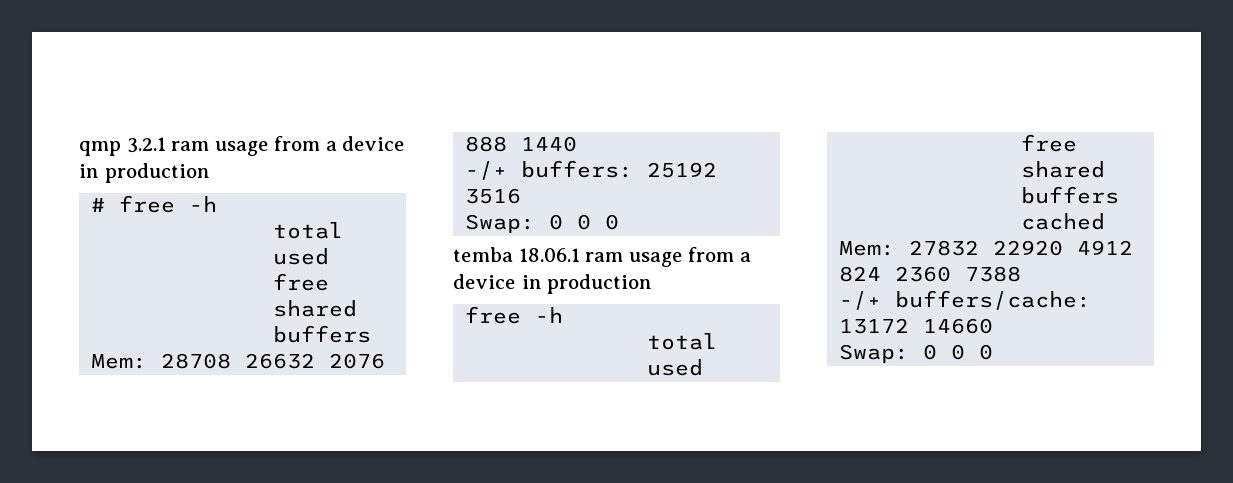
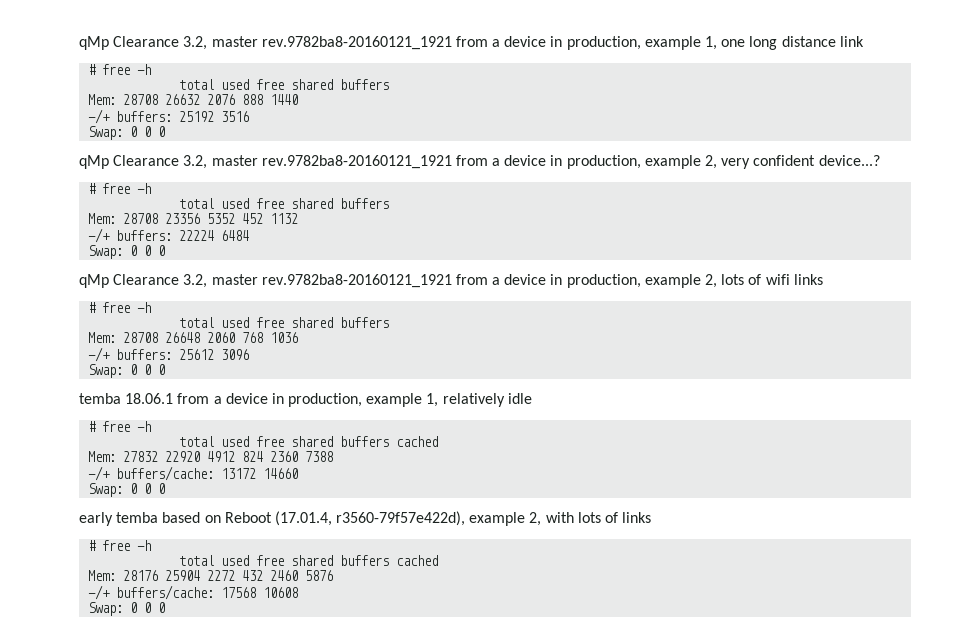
- qmp 3.2.1 ram usage from a device in production
+ qMp Clearance 3.2, master rev.9782ba8-20160121_1921 from a device in production, example 1, one long distance link
- temba 18.06.1 ram usage from a device in production
- free -h
+ qMp Clearance 3.2, master rev.9782ba8-20160121_1921 from a device in production, example 2, very confident device...?
+ # free -h
+ total used free shared buffers
+ Mem: 28708 23356 5352 452 1132
+ -/+ buffers: 22224 6484
+ Swap: 0 0 0
+ qMp Clearance 3.2, master rev.9782ba8-20160121_1921 from a device in production, example 2, lots of wifi links
+ # free -h
+ total used free shared buffers
+ Mem: 28708 26648 2060 768 1036
+ -/+ buffers: 25612 3096
+ Swap: 0 0 0
+ temba 18.06.1 from a device in production, example 1, relatively idle
+ # free -h
+ early temba based on Reboot (17.01.4, r3560-79f57e422d), example 2, with lots of links
+ # free -h
+ total used free shared buffers cached
+ Mem: 28176 25904 2272 432 2460 5876
+ -/+ buffers/cache: 17568 10608
+ Swap: 0 0 0

